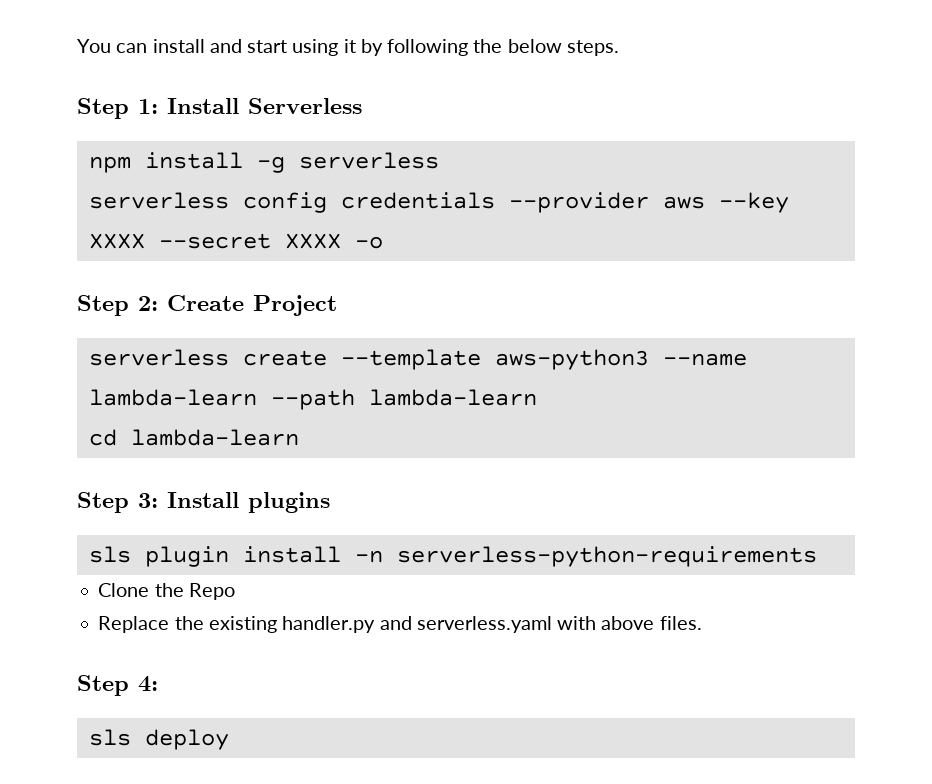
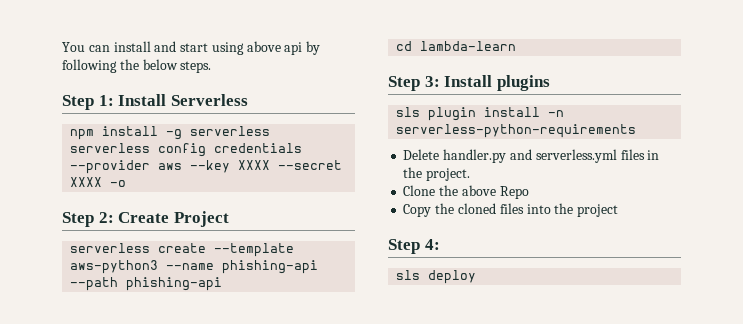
- You can install and start using it by following the below steps.
+ You can install and start using above api by following the below steps.
- serverless create --template aws-python3 --name lambda-learn --path lambda-learn
+ serverless create --template aws-python3 --name phishing-api --path phishing-api
+ Delete handler.py and serverless.yml files in the project.
- Clone the Repo
+ Clone the above Repo
- Replace the existing handler.py and serverless.yaml with above files.
+ Copy the cloned files into the project

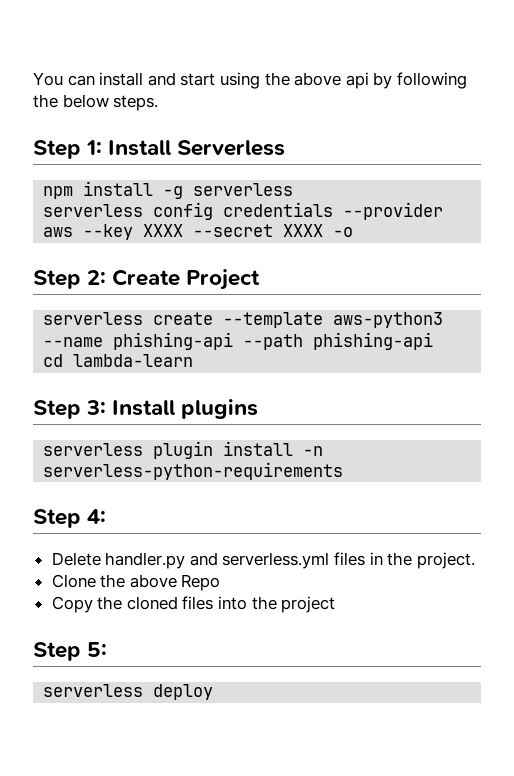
- You can install and start using above api by following the below steps.
+ You can install and start using the above api by following the below steps.
- sls plugin install -n serverless-python-requirements
+ serverless plugin install -n serverless-python-requirements
+ Step 4:
- Step 4:
- sls deploy
+ Step 5:
+ serverless deploy

